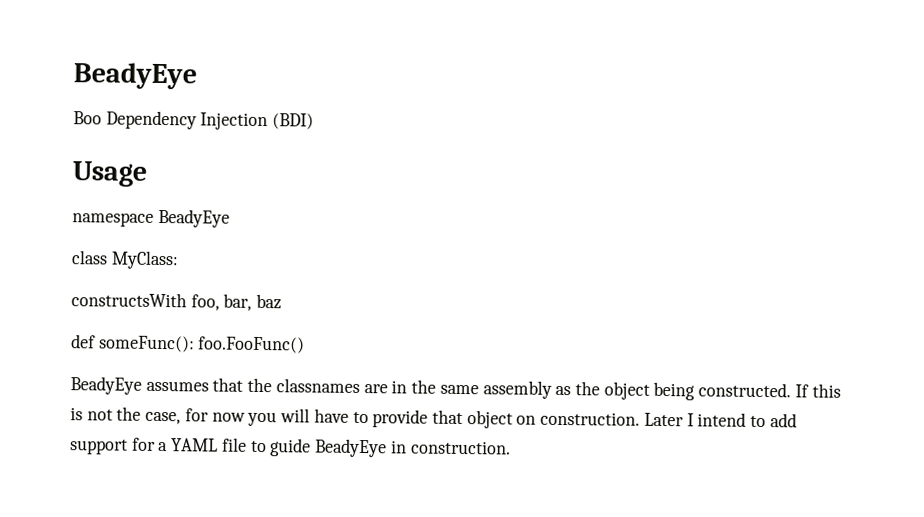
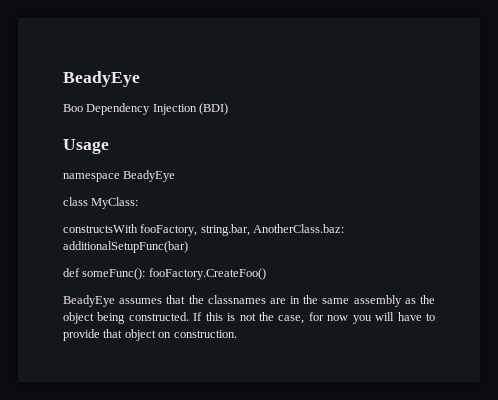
- constructsWith foo, bar, baz
+ constructsWith fooFactory, string.bar, AnotherClass.baz: additionalSetupFunc(bar)
- def someFunc(): foo.FooFunc()
+ def someFunc(): fooFactory.CreateFoo()
- Later I intend to add support for a YAML file to guide BeadyEye in construction.

